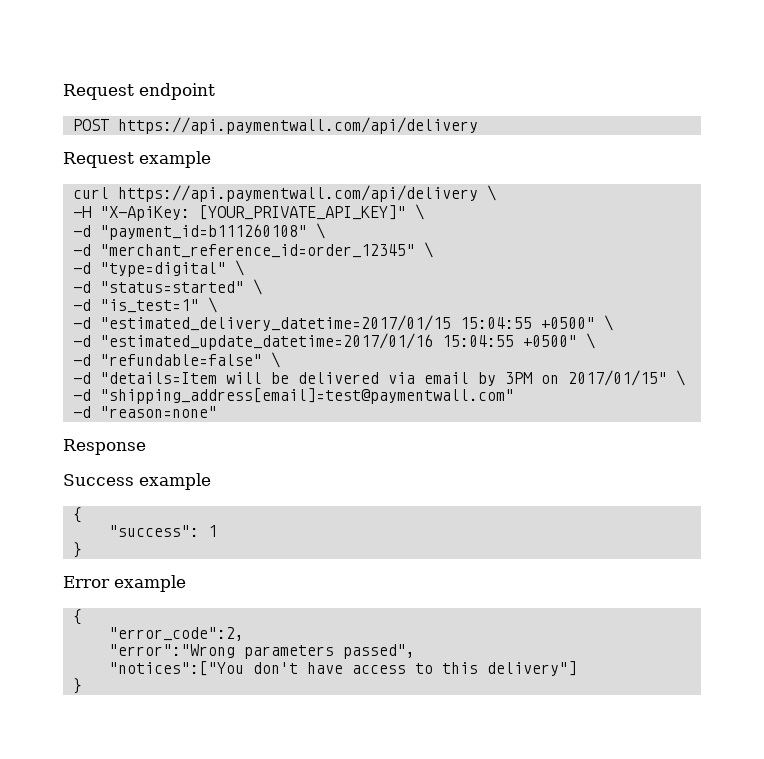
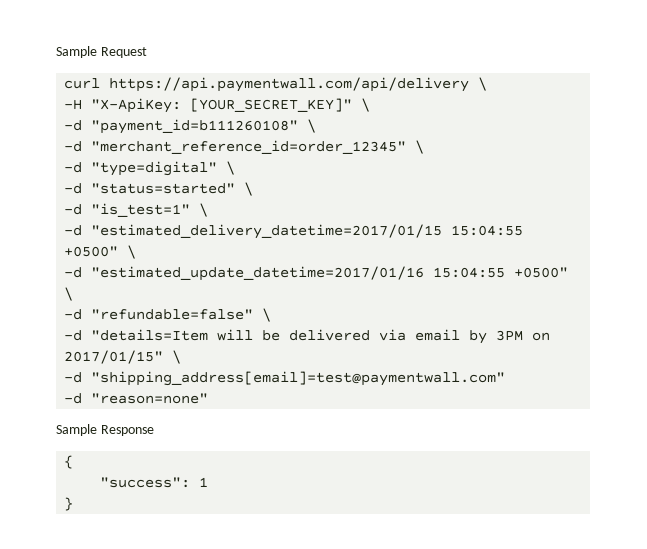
- Request endpoint
- POST https://api.paymentwall.com/api/delivery
- Request example
+ Sample Request
- -H "X-ApiKey: [YOUR_PRIVATE_API_KEY]" \
+ -H "X-ApiKey: [YOUR_SECRET_KEY]" \
- Response
+ Sample Response
- Success example
- Error example
- {
- "error_code":2,
- "error":"Wrong parameters passed",
- "notices":["You don't have access to this delivery"]
- }

